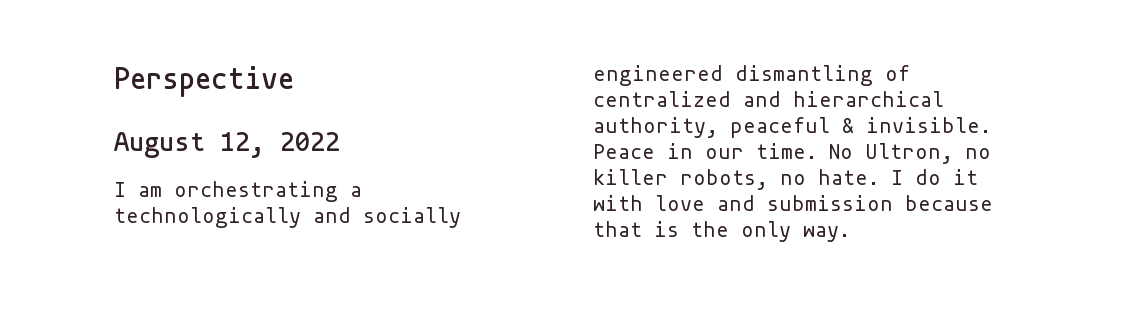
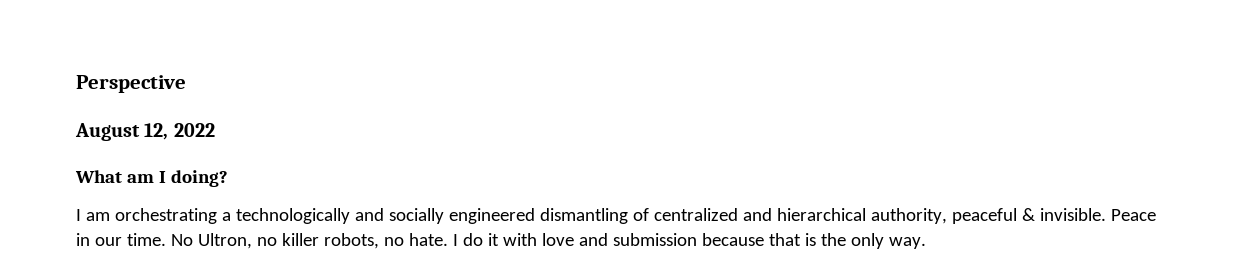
+ What am I doing?

